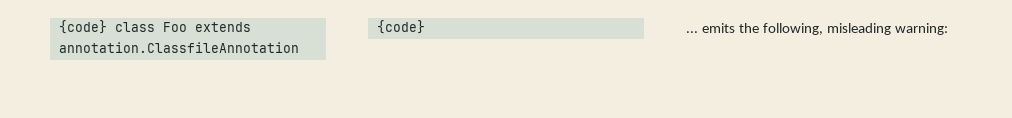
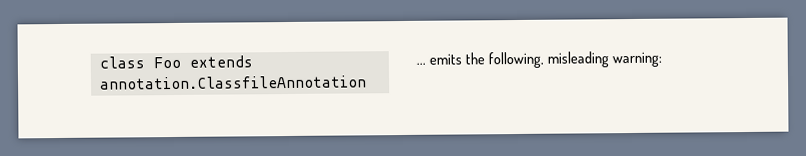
- {code} class Foo extends annotation.ClassfileAnnotation {code}
+ class Foo extends annotation.ClassfileAnnotation

